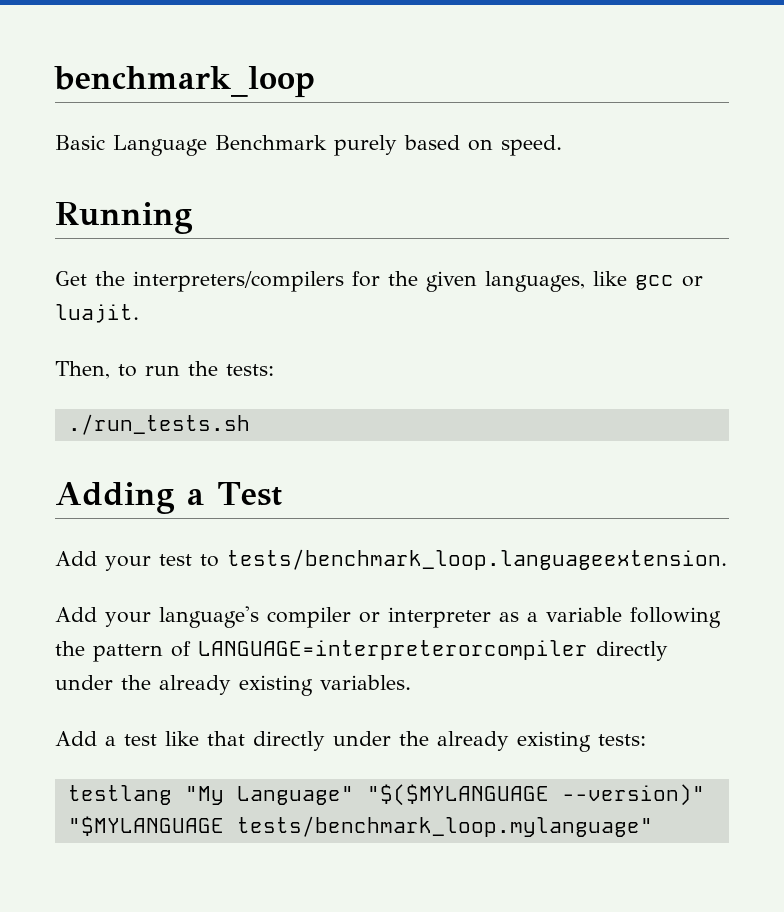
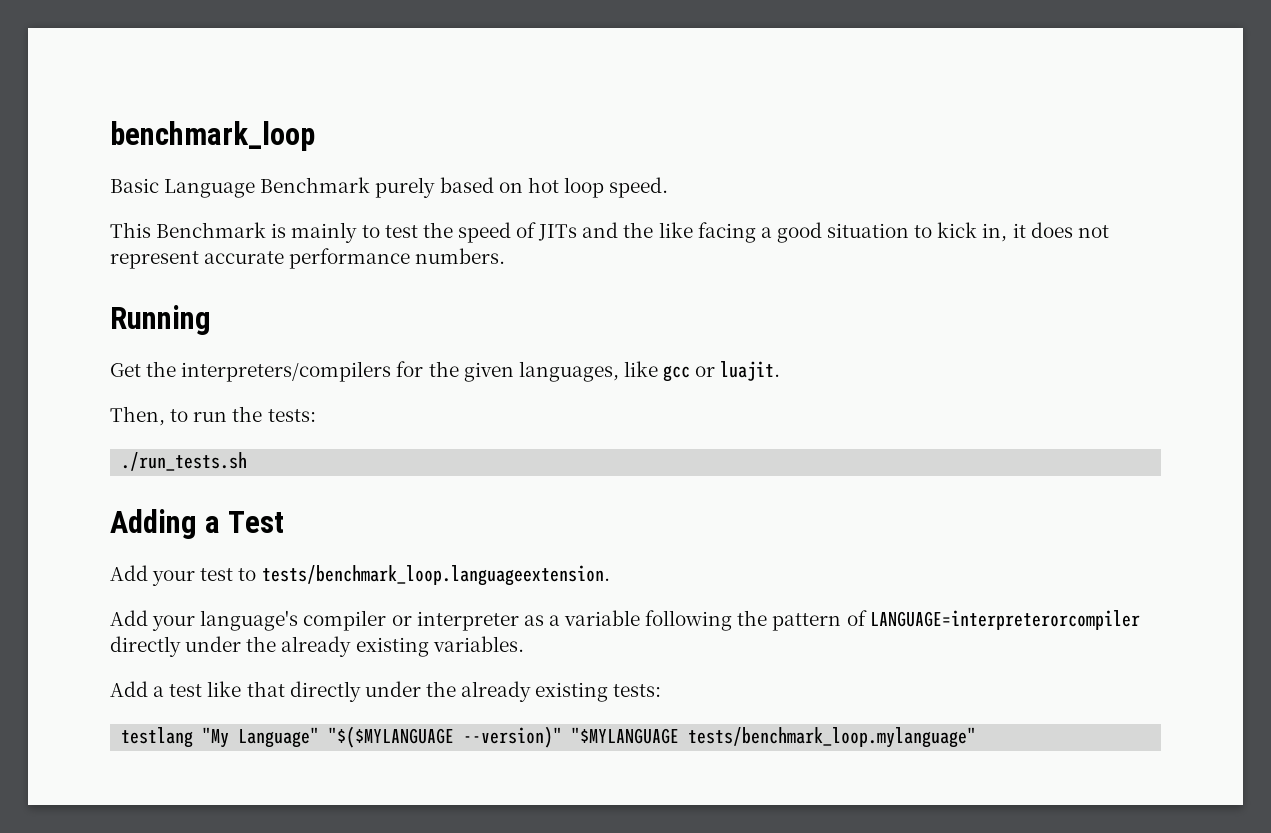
- Basic Language Benchmark purely based on speed.
+ Basic Language Benchmark purely based on hot loop speed.
+ This Benchmark is mainly to test the speed of JITs and the like facing a good situation to kick in, it does not represent accurate performance numbers.

